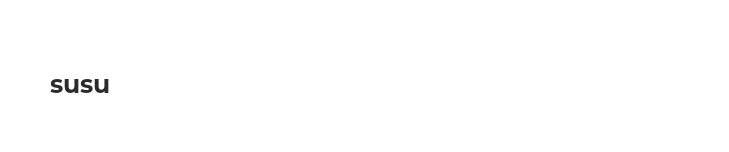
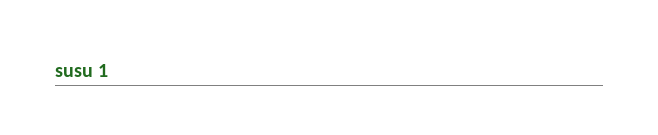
- susu
+ susu 1

